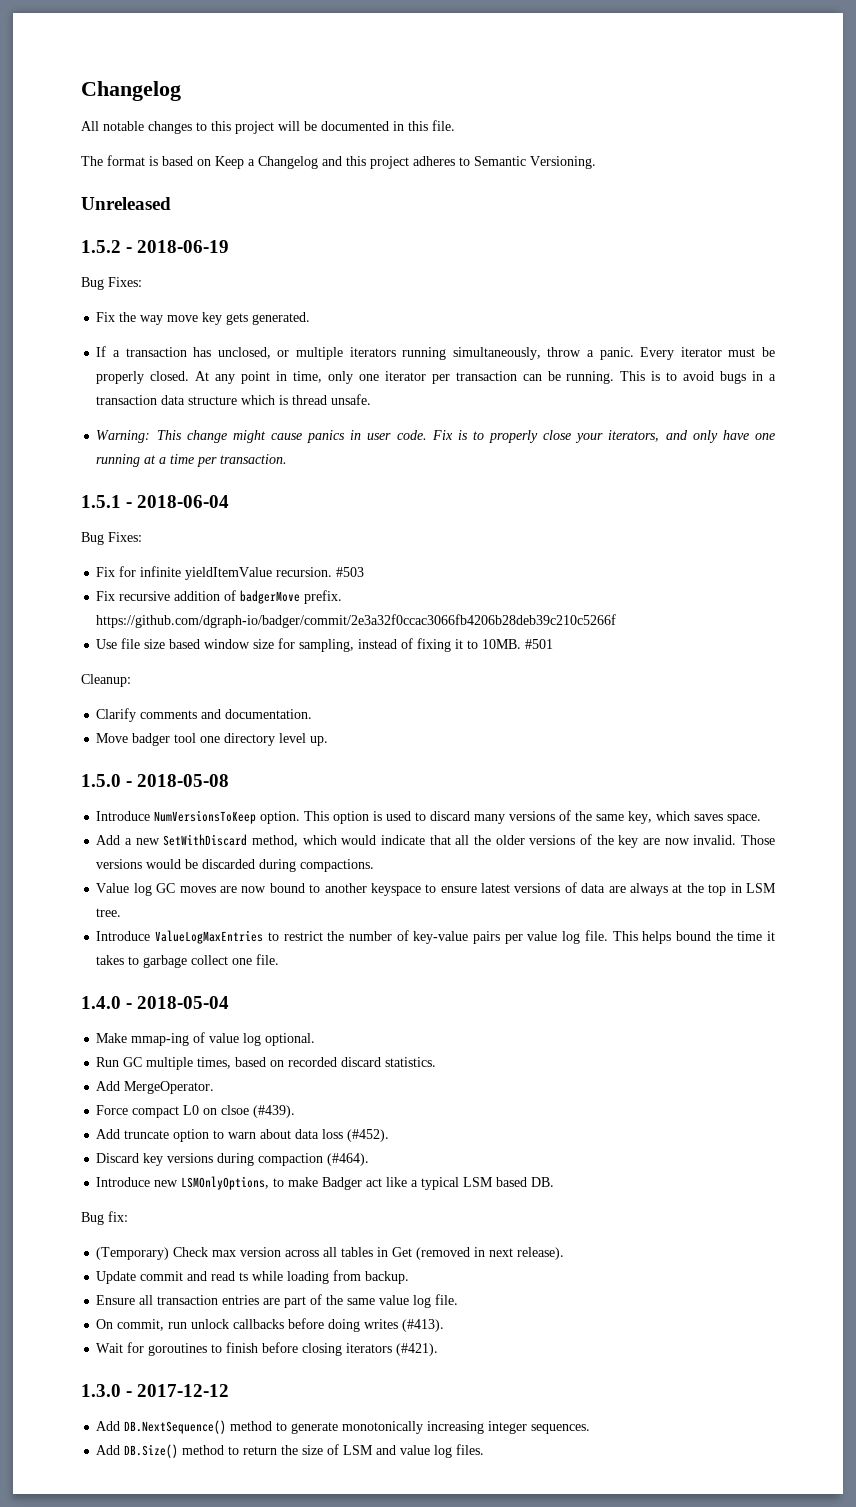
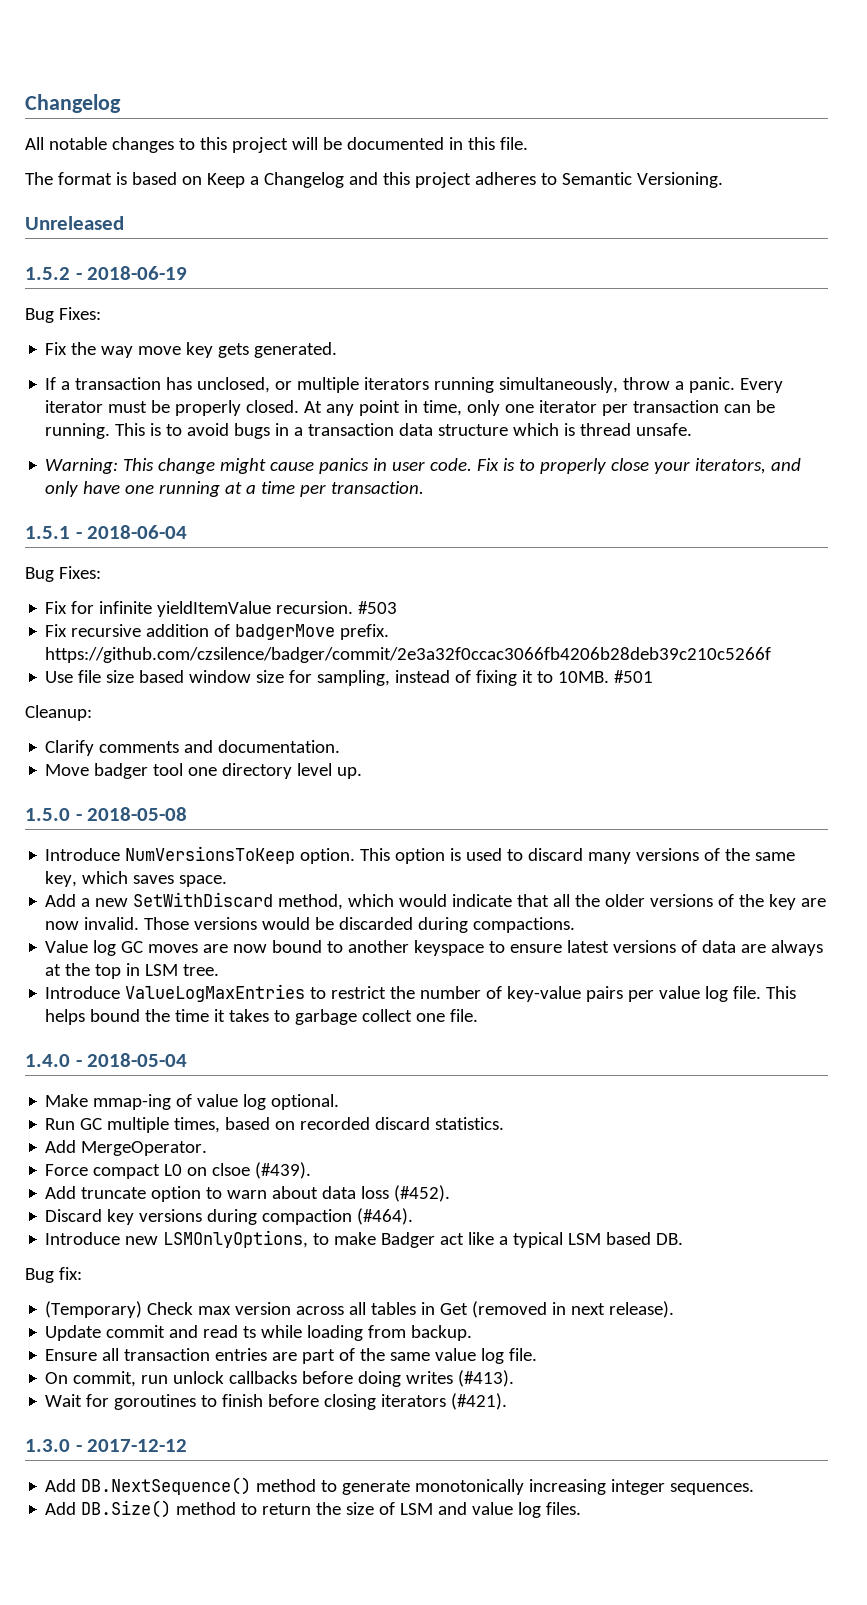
- Fix recursive addition of badgerMove prefix. https://github.com/dgraph-io/badger/commit/2e3a32f0ccac3066fb4206b28deb39c210c5266f
+ Fix recursive addition of badgerMove prefix. https://github.com/czsilence/badger/commit/2e3a32f0ccac3066fb4206b28deb39c210c5266f

